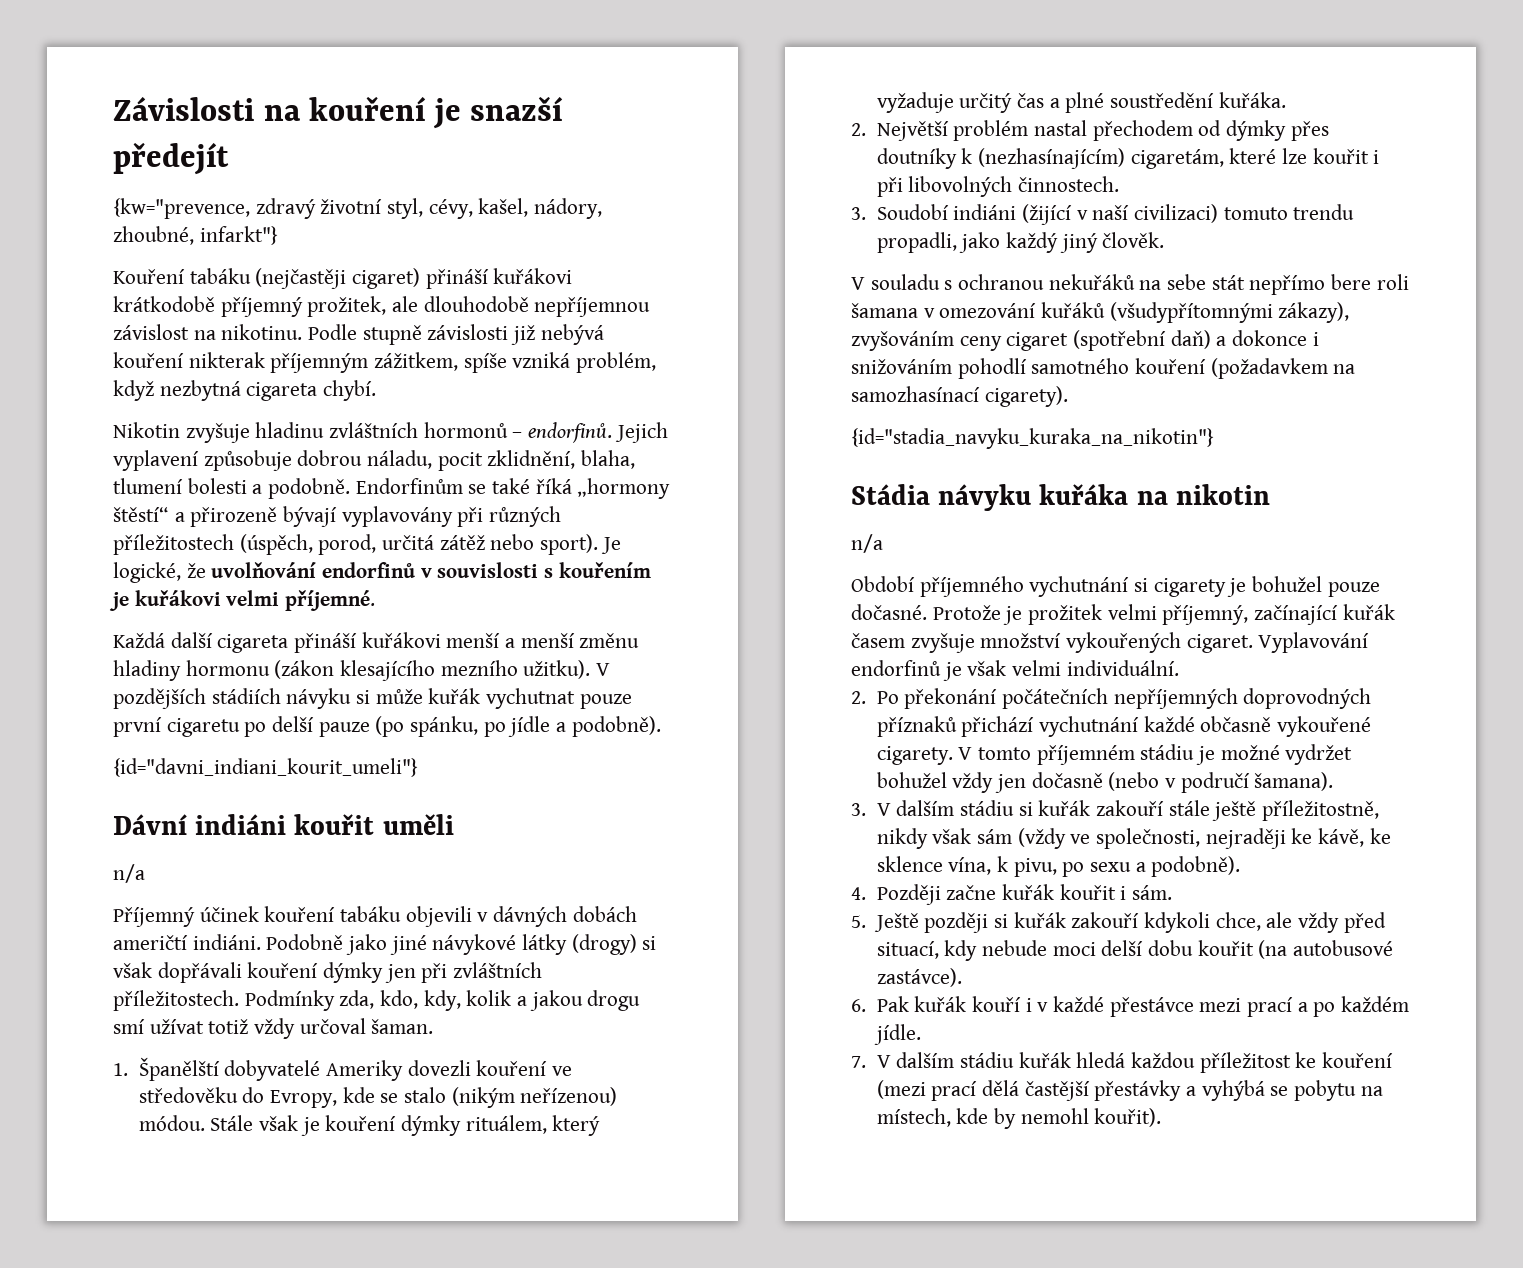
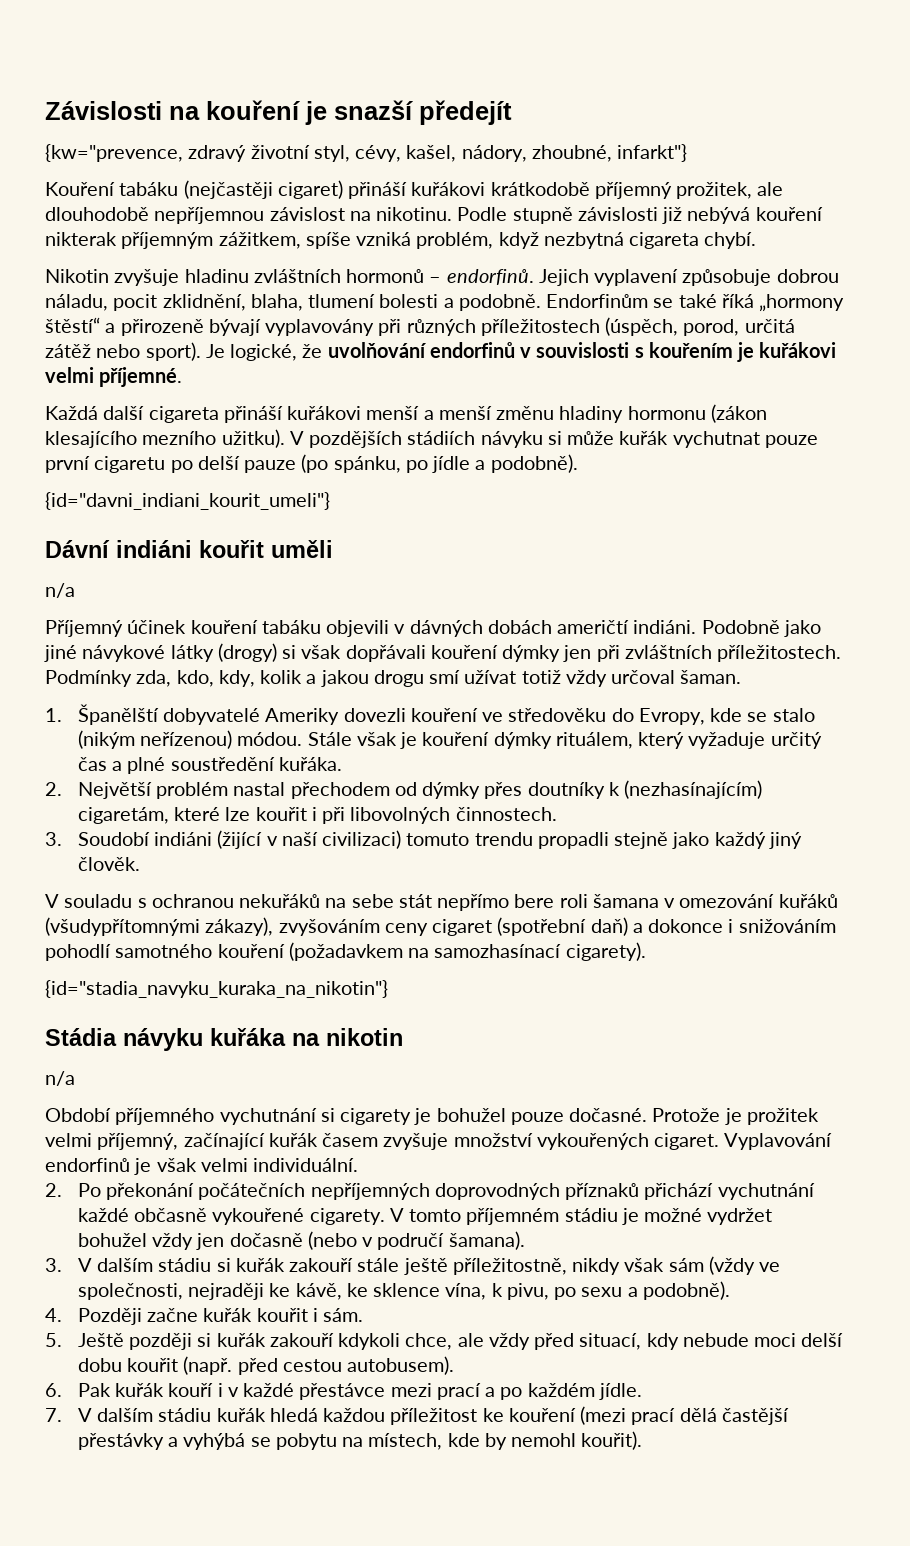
- 3. Soudobí indiáni (žijící v naší civilizaci) tomuto trendu propadli, jako každý jiný člověk.
+ 3. Soudobí indiáni (žijící v naší civilizaci) tomuto trendu propadli stejně jako každý jiný člověk.
- 5. Ještě později si kuřák zakouří kdykoli chce, ale vždy před situací, kdy nebude moci delší dobu kouřit (na autobusové zastávce).
+ 5. Ještě později si kuřák zakouří kdykoli chce, ale vždy před situací, kdy nebude moci delší dobu kouřit (např. před cestou autobusem).

